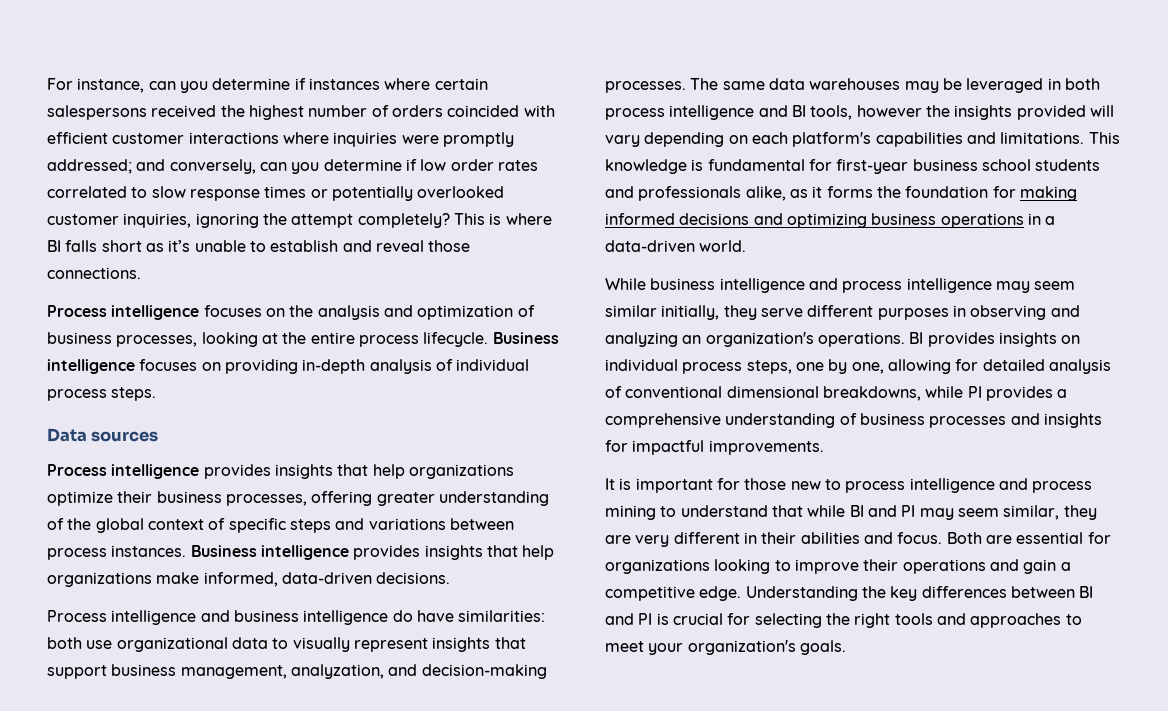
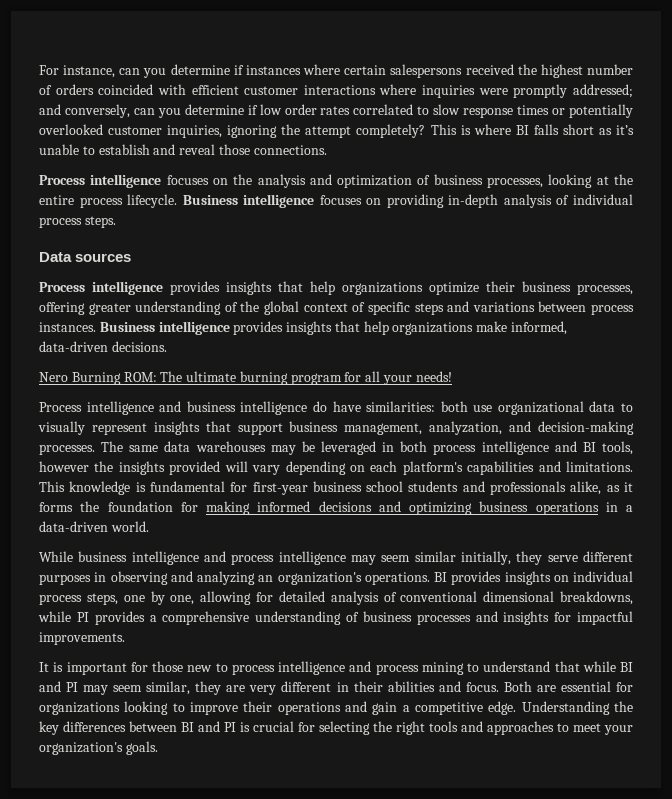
+ Nero Burning ROM: The ultimate burning program for all your needs!

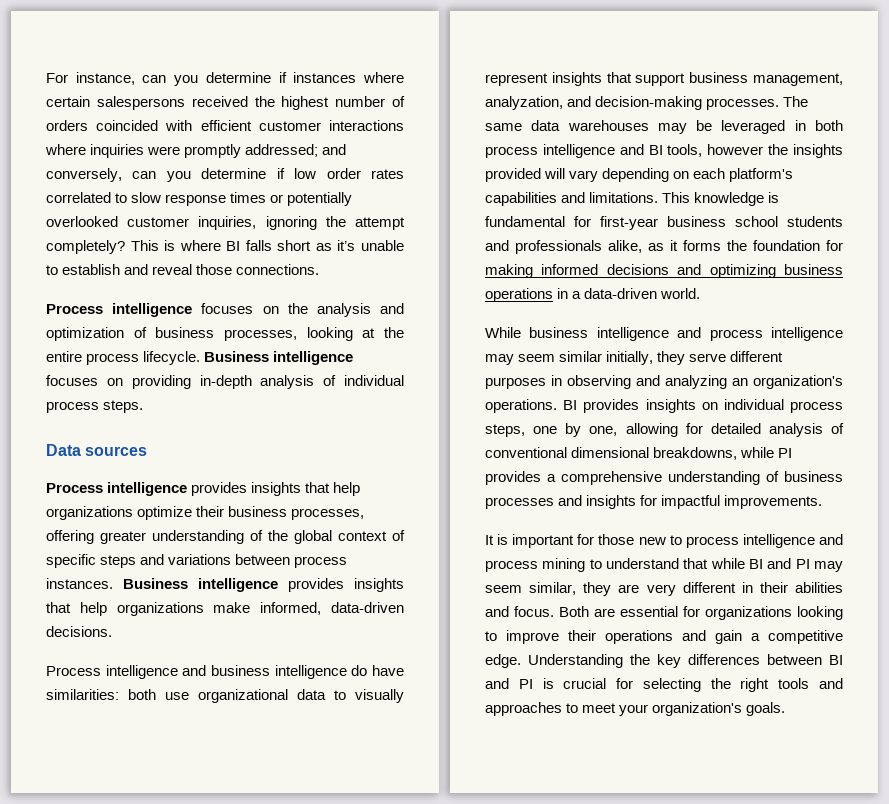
- Nero Burning ROM: The ultimate burning program for all your needs!

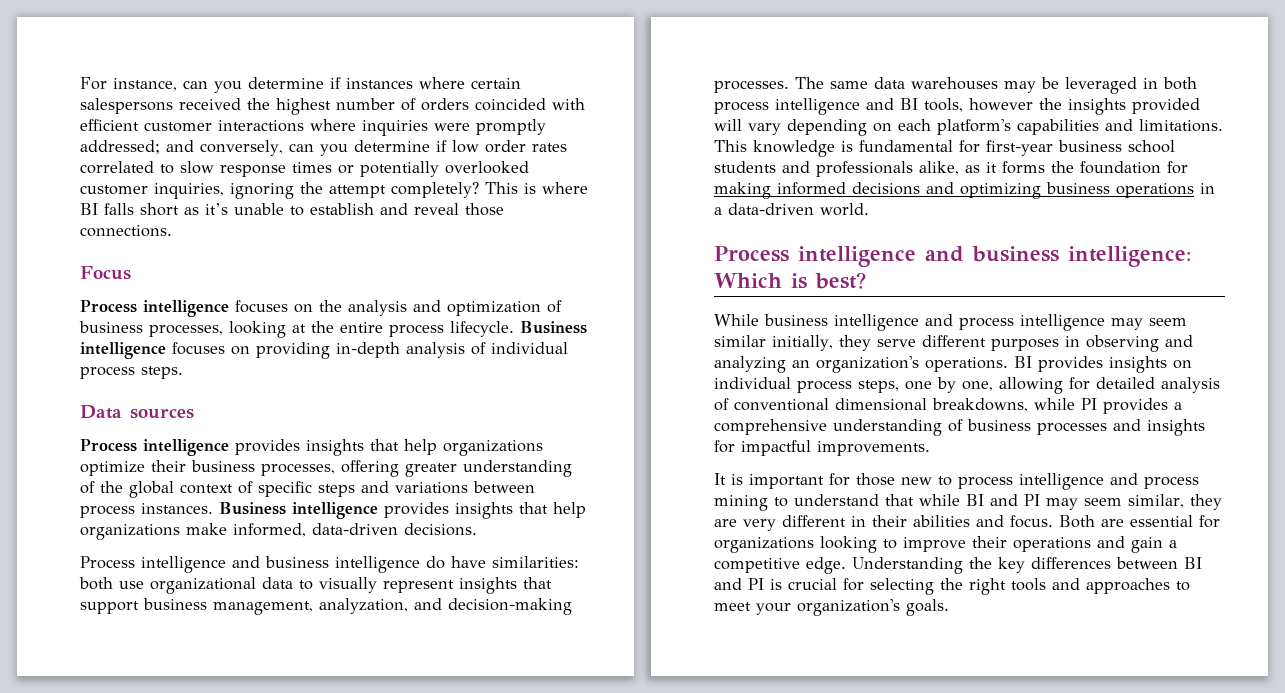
+ Focus
+ Process intelligence and business intelligence: Which is best?

